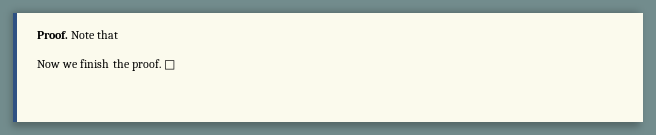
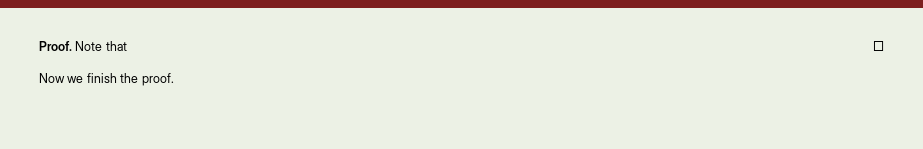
- Now we finish the proof. □
+ Now we finish the proof.
+ □

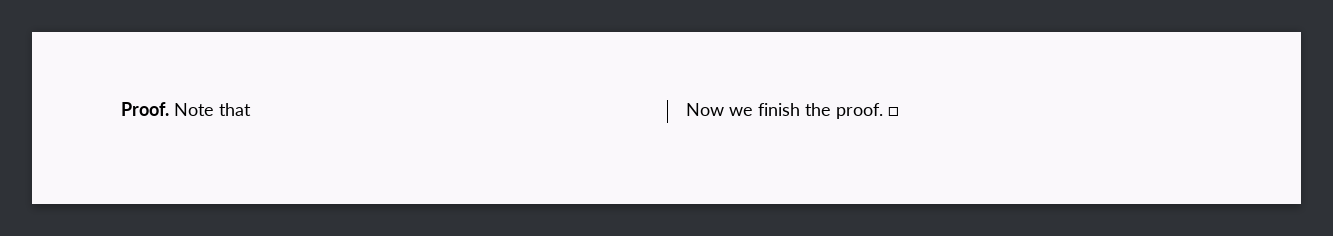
- Now we finish the proof.
- □
+ Now we finish the proof. □

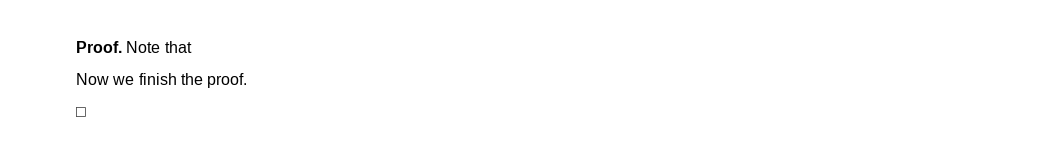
- Now we finish the proof. □
+ Now we finish the proof.
+ □

